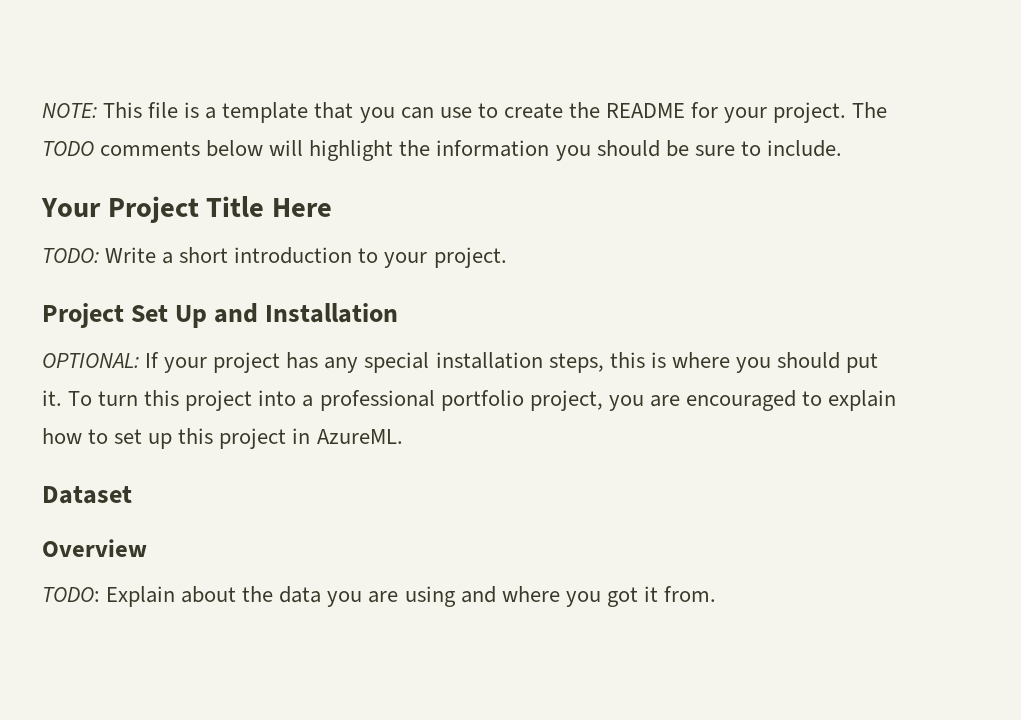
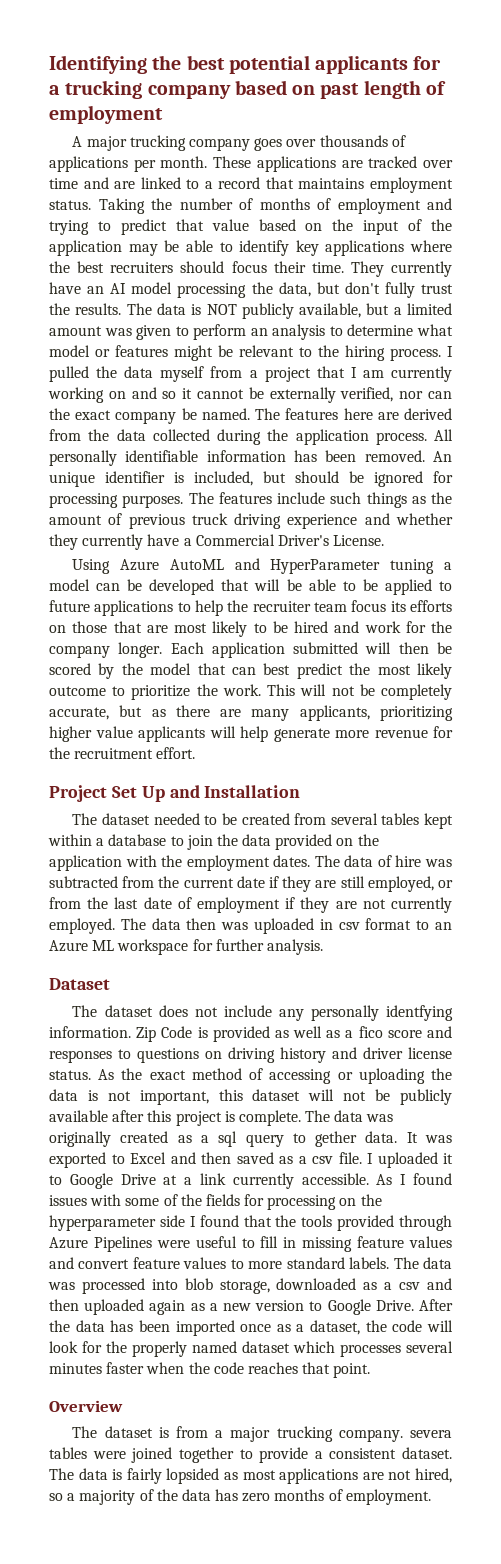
- NOTE: This file is a template that you can use to create the README for your project. The TODO comments below will highlight the information you should be sure to include.
- Your Project Title Here
- TODO: Write a short introduction to your project.
+ Identifying the best potential applicants for a trucking company based on past length of employment
+ A major trucking company goes over thousands of applications per month. These applications are tracked over time and are linked to a record that maintains employment status. Taking the number of months of employment and trying to predict that value based on the input of the application may be able to identify key applications where the best recruiters should focus their time. They currently have an AI model processing the data, but don't fully trust the results. The data is NOT publicly available, but a limited amount was given to perform an analysis to determine what model or features might be relevant to the hiring process. I pulled the data myself from a project that I am currently working on and so it cannot be externally verified, nor can the exact company be named. The features here are derived from the data collected during the application process. All personally identifiable information has been removed. An unique identifier is included, but should be ignored for processing purposes. The features include such things as the amount of previous truck driving experience and whether they currently have a Commercial Driver's License.
+ Using Azure AutoML and HyperParameter tuning a model can be developed that will be able to be applied to future applications to help the recruiter team focus its efforts on those that are most likely to be hired and work for the company longer. Each application submitted will then be scored by the model that can best predict the most likely outcome to prioritize the work. This will not be completely accurate, but as there are many applicants, prioritizing higher value applicants will help generate more revenue for the recruitment effort.
- OPTIONAL: If your project has any special installation steps, this is where you should put it. To turn this project into a professional portfolio project, you are encouraged to explain how to set up this project in AzureML.
+ The dataset needed to be created from several tables kept within a database to join the data provided on the application with the employment dates. The data of hire was subtracted from the current date if they are still employed, or from the last date of employment if they are not currently employed. The data then was uploaded in csv format to an Azure ML workspace for further analysis.
  Dataset
+ The dataset does not include any personally identfying information. Zip Code is provided as well as a fico score and responses to questions on driving history and driver license status. As the exact method of accessing or uploading the data is not important, this dataset will not be publicly available after this project is complete. The data was originally created as a sql query to gether data. It was exported to Excel and then saved as a csv file. I uploaded it to Google Drive at a link currently accessible. As I found issues with some of the fields for processing on the hyperparameter side I found that the tools provided through Azure Pipelines were useful to fill in missing feature values and convert feature values to more standard labels. The data was processed into blob storage, downloaded as a csv and then uploaded again as a new version to Google Drive. After the data has been imported once as a dataset, the code will look for the properly named dataset which processes several minutes faster when the code reaches that point.
  Overview
- TODO: Explain about the data you are using and where you got it from.
+ The dataset is from a major trucking company. severa tables were joined together to provide a consistent dataset. The data is fairly lopsided as most applications are not hired, so a majority of the data has zero months of employment.

